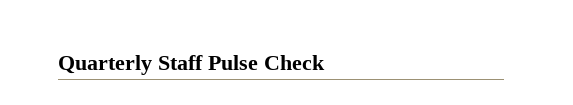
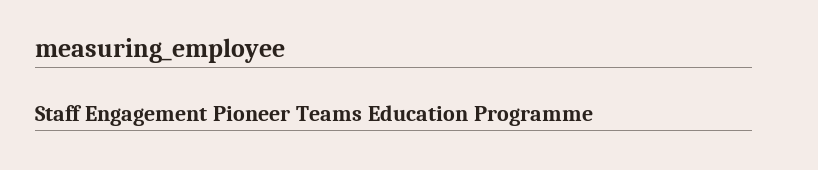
- Quarterly Staff Pulse Check
+ measuring_employee
+ Staff Engagement Pioneer Teams Education Programme

